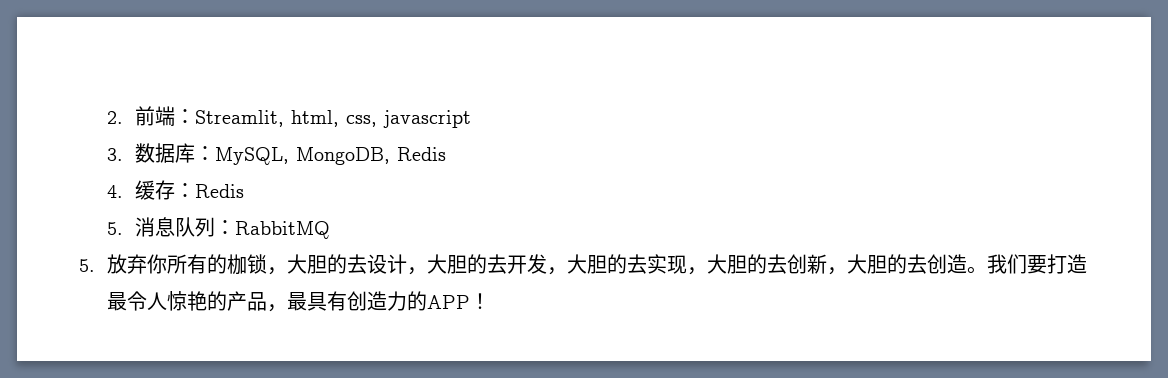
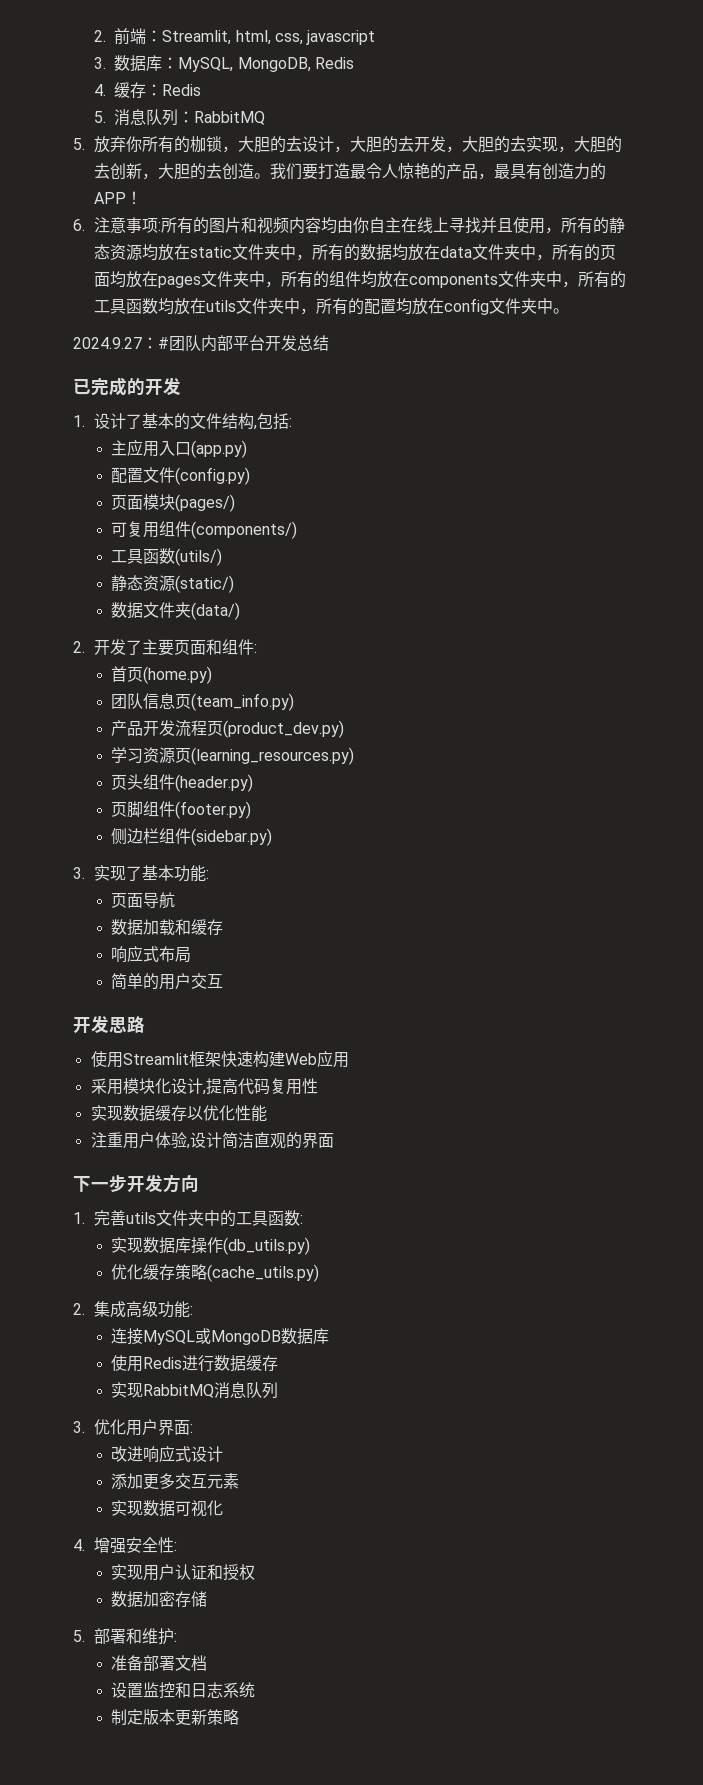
+ 6.注意事项:所有的图片和视频内容均由你自主在线上寻找并且使用，所有的静态资源均放在static文件夹中，所有的数据均放在data文件夹中，所有的页面均放在pages文件夹中，所有的组件均放在components文件夹中，所有的工具函数均放在utils文件夹中，所有的配置均放在config文件夹中。
+ 2024.9.27：#团队内部平台开发总结
+ 已完成的开发
+ 1.设计了基本的文件结构,包括:
+ 主应用入口(app.py)
+ 配置文件(config.py)
+ 页面模块(pages/)
+ 可复用组件(components/)
+ 工具函数(utils/)
+ 静态资源(static/)
+ 数据文件夹(data/)
+ 2.开发了主要页面和组件:
+ 首页(home.py)
+ 团队信息页(team_info.py)
+ 产品开发流程页(product_dev.py)
+ 学习资源页(learning_resources.py)
+ 页头组件(header.py)
+ 页脚组件(footer.py)
+ 侧边栏组件(sidebar.py)
+ 3.实现了基本功能:
+ 页面导航
+ 数据加载和缓存
+ 响应式布局
+ 简单的用户交互
+ 开发思路
+ 使用Streamlit框架快速构建Web应用
+ 采用模块化设计,提高代码复用性
+ 实现数据缓存以优化性能
+ 注重用户体验,设计简洁直观的界面
+ 下一步开发方向
+ 1.完善utils文件夹中的工具函数:
+ 实现数据库操作(db_utils.py)
+ 优化缓存策略(cache_utils.py)
+ 2.集成高级功能:
+ 连接MySQL或MongoDB数据库
+ 使用Redis进行数据缓存
+ 实现RabbitMQ消息队列
+ 3.优化用户界面:
+ 改进响应式设计
+ 添加更多交互元素
+ 实现数据可视化
+ 4.增强安全性:
+ 实现用户认证和授权
+ 数据加密存储
+ 5.部署和维护:
+ 准备部署文档
+ 设置监控和日志系统
+ 制定版本更新策略

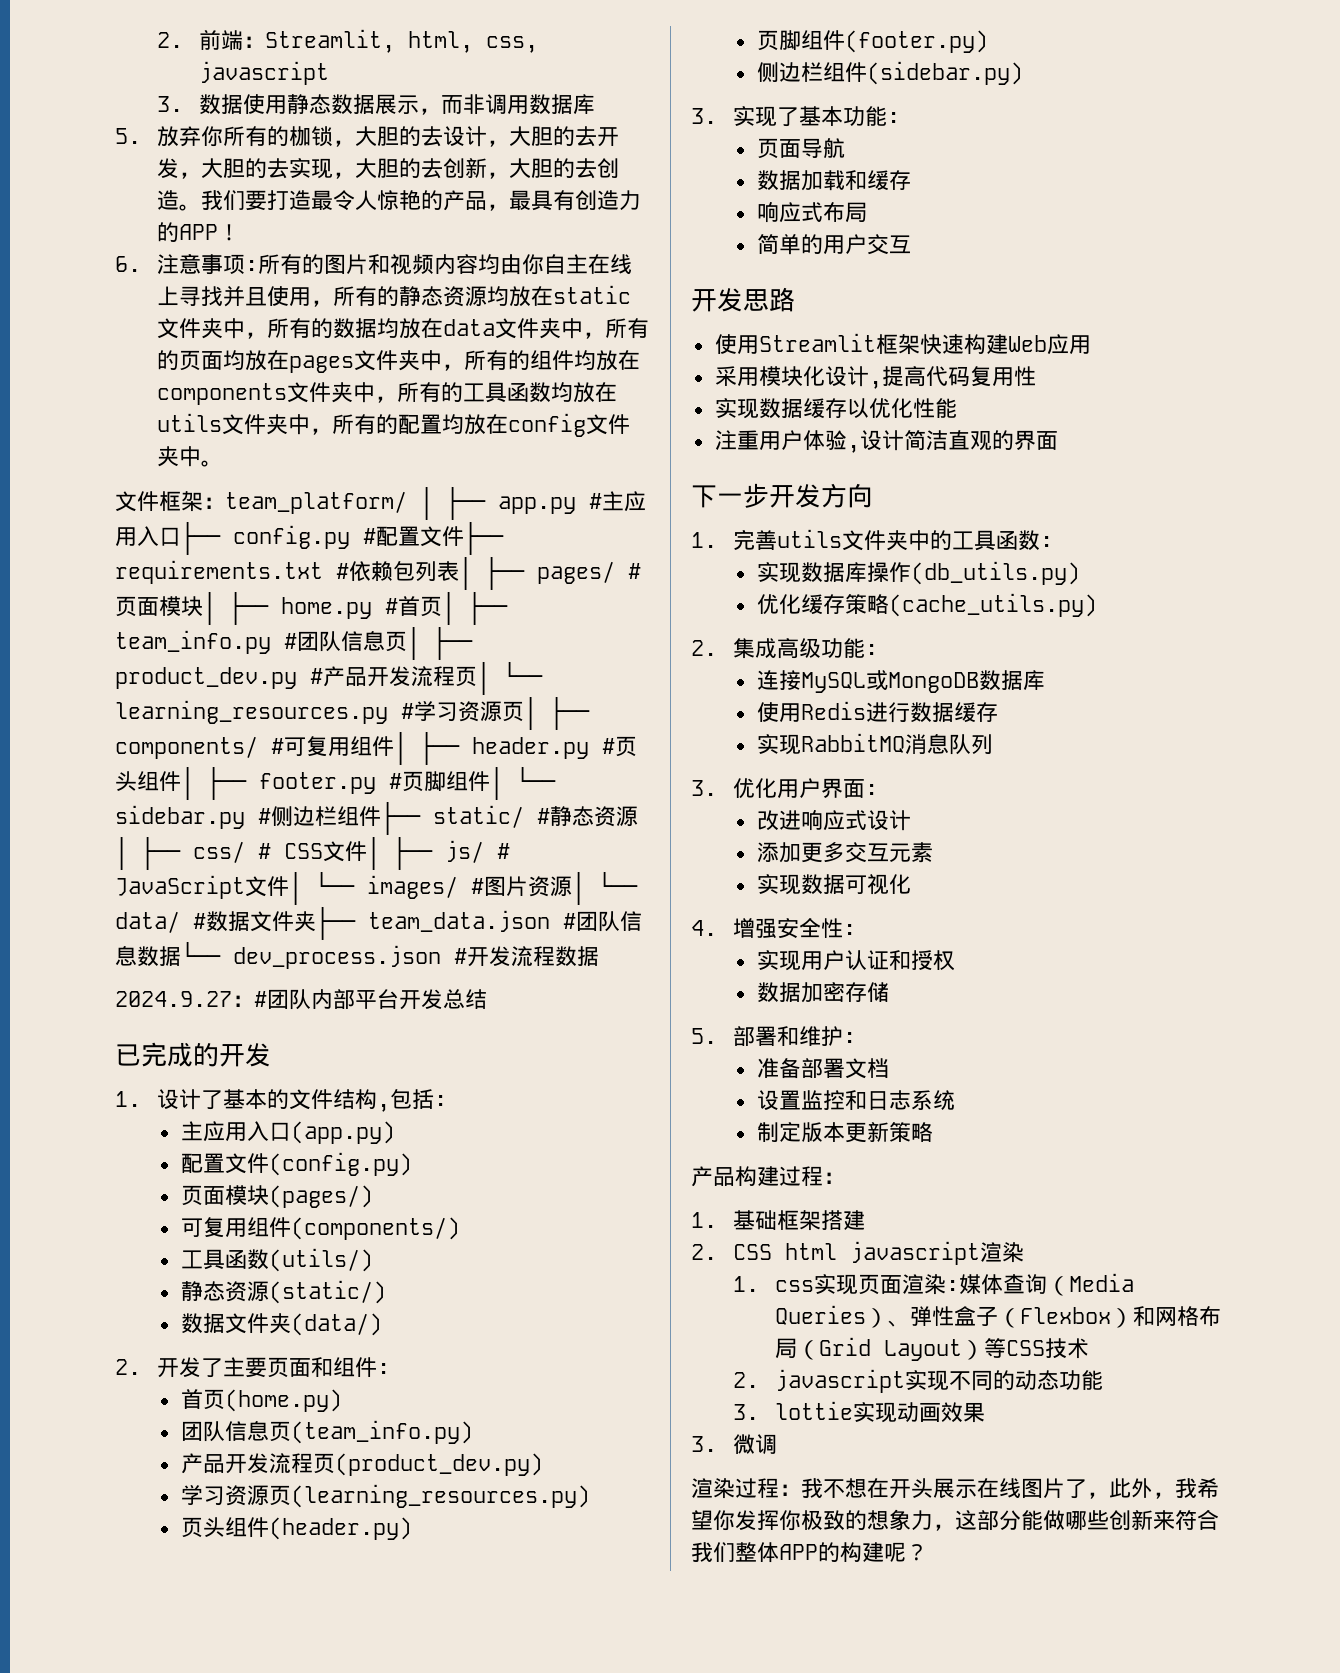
- 3.数据库：MySQL, MongoDB, Redis
- 4.缓存：Redis
- 5.消息队列：RabbitMQ
+ 3.数据使用静态数据展示，而非调用数据库
+ 文件框架：team_platform/ │ ├── app.py #主应用入口├── config.py #配置文件├── requirements.txt #依赖包列表│ ├── pages/ #页面模块│ ├── home.py #首页│ ├── team_info.py #团队信息页│ ├── product_dev.py #产品开发流程页│ └── learning_resources.py #学习资源页│ ├── components/ #可复用组件│ ├── header.py #页头组件│ ├── footer.py #页脚组件│ └── sidebar.py #侧边栏组件├── static/ #静态资源│ ├── css/ # CSS文件│ ├── js/ # JavaScript文件│ └── images/ #图片资源│ └── data/ #数据文件夹├── team_data.json #团队信息数据└── dev_process.json #开发流程数据
+ 产品构建过程：
+ 1.基础框架搭建
+ 2. CSS html javascript渲染
+ 1. css实现页面渲染:媒体查询（Media Queries）、弹性盒子（Flexbox）和网格布局（Grid Layout）等CSS技术
+ 2. javascript实现不同的动态功能
+ 3. lottie实现动画效果
+ 3.微调
+ 渲染过程：我不想在开头展示在线图片了，此外，我希望你发挥你极致的想象力，这部分能做哪些创新来符合我们整体APP的构建呢？

